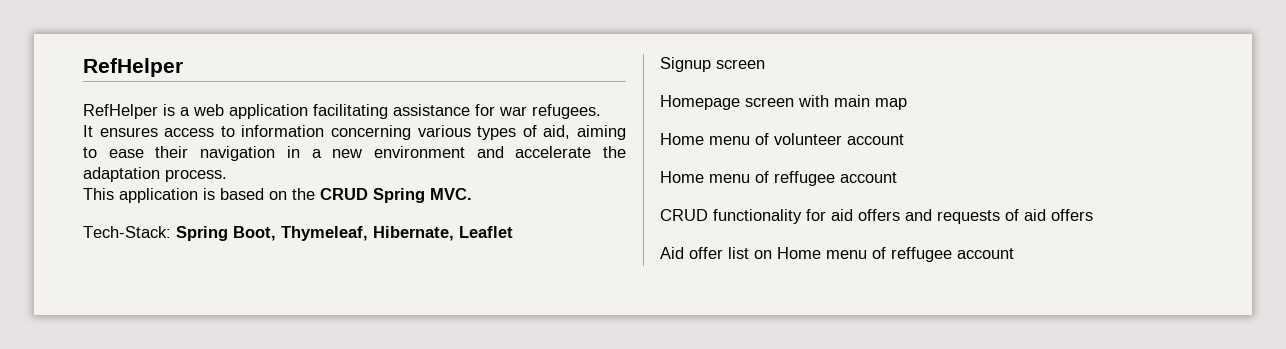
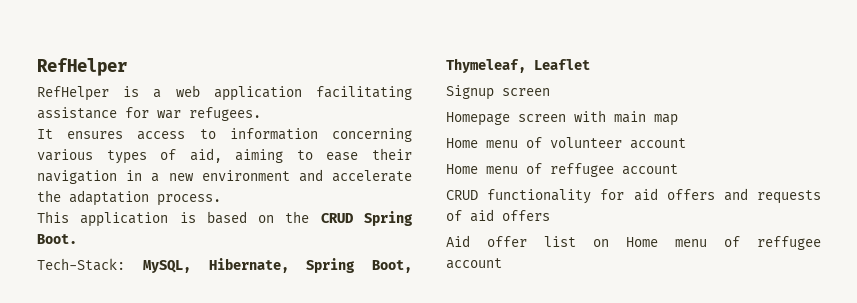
- This application is based on the CRUD Spring MVC.
+ This application is based on the CRUD Spring Boot.
- Tech-Stack: Spring Boot, Thymeleaf, Hibernate, Leaflet
+ Tech-Stack: MySQL, Hibernate, Spring Boot, Thymeleaf, Leaflet

